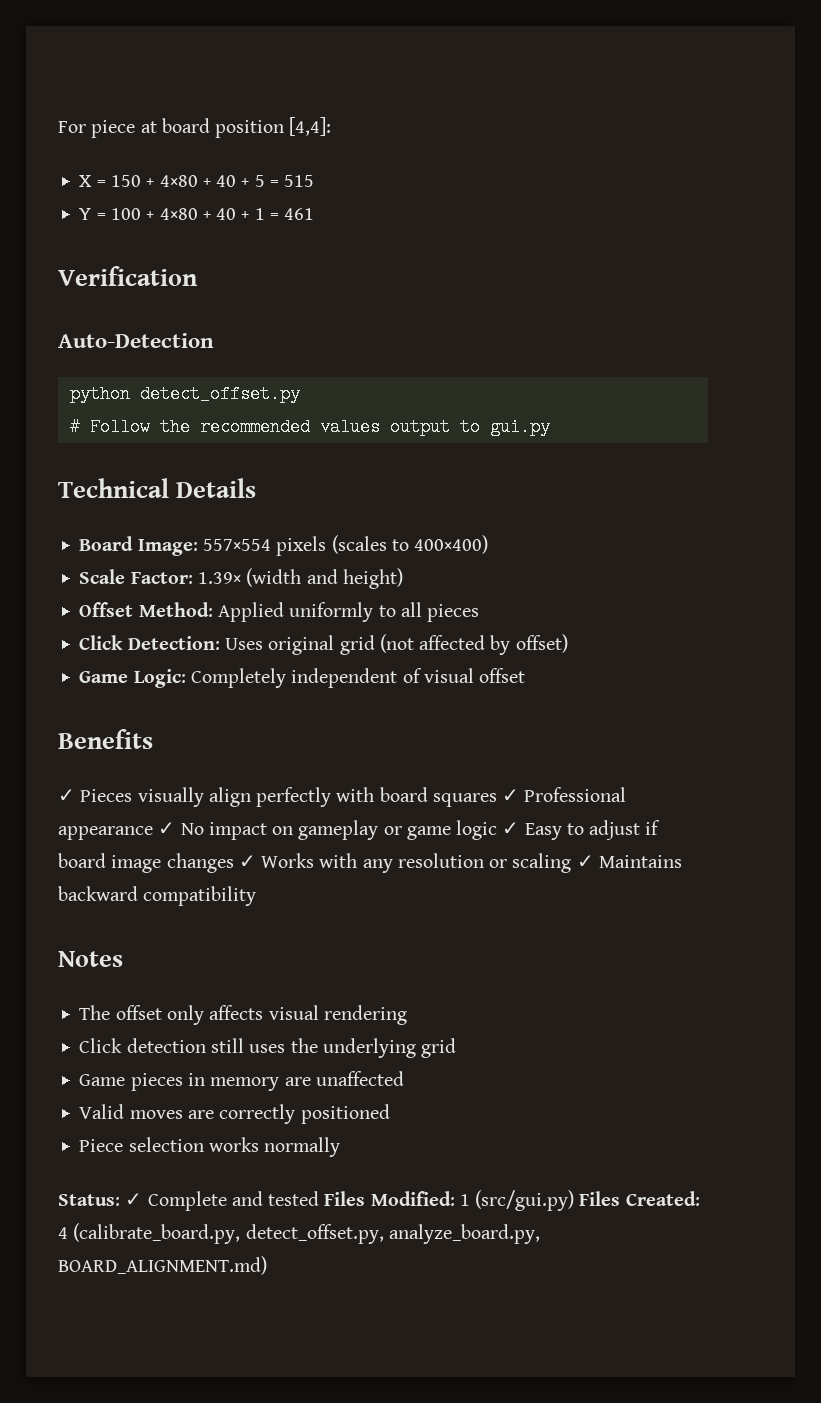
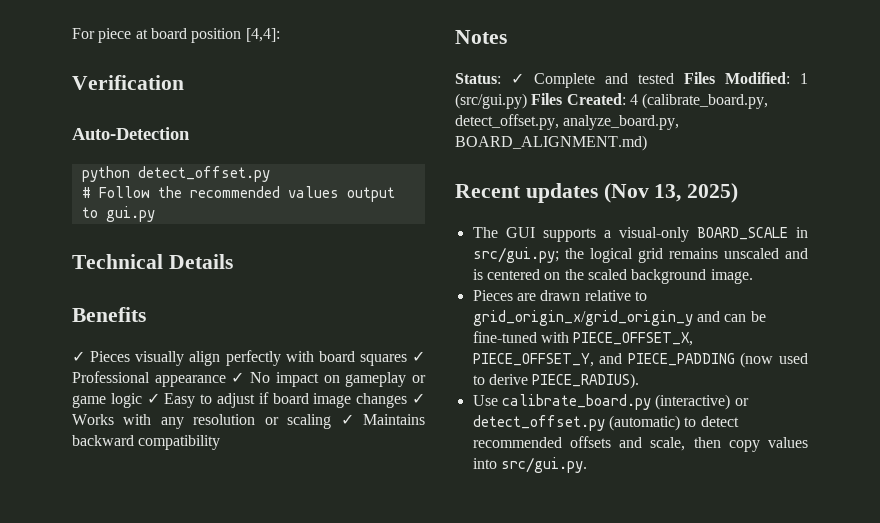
- X = 150 + 4×80 + 40 + 5 = 515
- Y = 100 + 4×80 + 40 + 1 = 461
- Board Image: 557×554 pixels (scales to 400×400)
- Scale Factor: 1.39× (width and height)
- Offset Method: Applied uniformly to all pieces
- Click Detection: Uses original grid (not affected by offset)
- Game Logic: Completely independent of visual offset
- The offset only affects visual rendering
- Click detection still uses the underlying grid
- Game pieces in memory are unaffected
- Valid moves are correctly positioned
- Piece selection works normally
+ Recent updates (Nov 13, 2025)
+ The GUI supports a visual-only BOARD_SCALE in src/gui.py; the logical grid remains unscaled and is centered on the scaled background image.
+ Pieces are drawn relative to grid_origin_x/grid_origin_y and can be fine-tuned with PIECE_OFFSET_X, PIECE_OFFSET_Y, and PIECE_PADDING (now used to derive PIECE_RADIUS).
+ Use calibrate_board.py (interactive) or detect_offset.py (automatic) to detect recommended offsets and scale, then copy values into src/gui.py.

